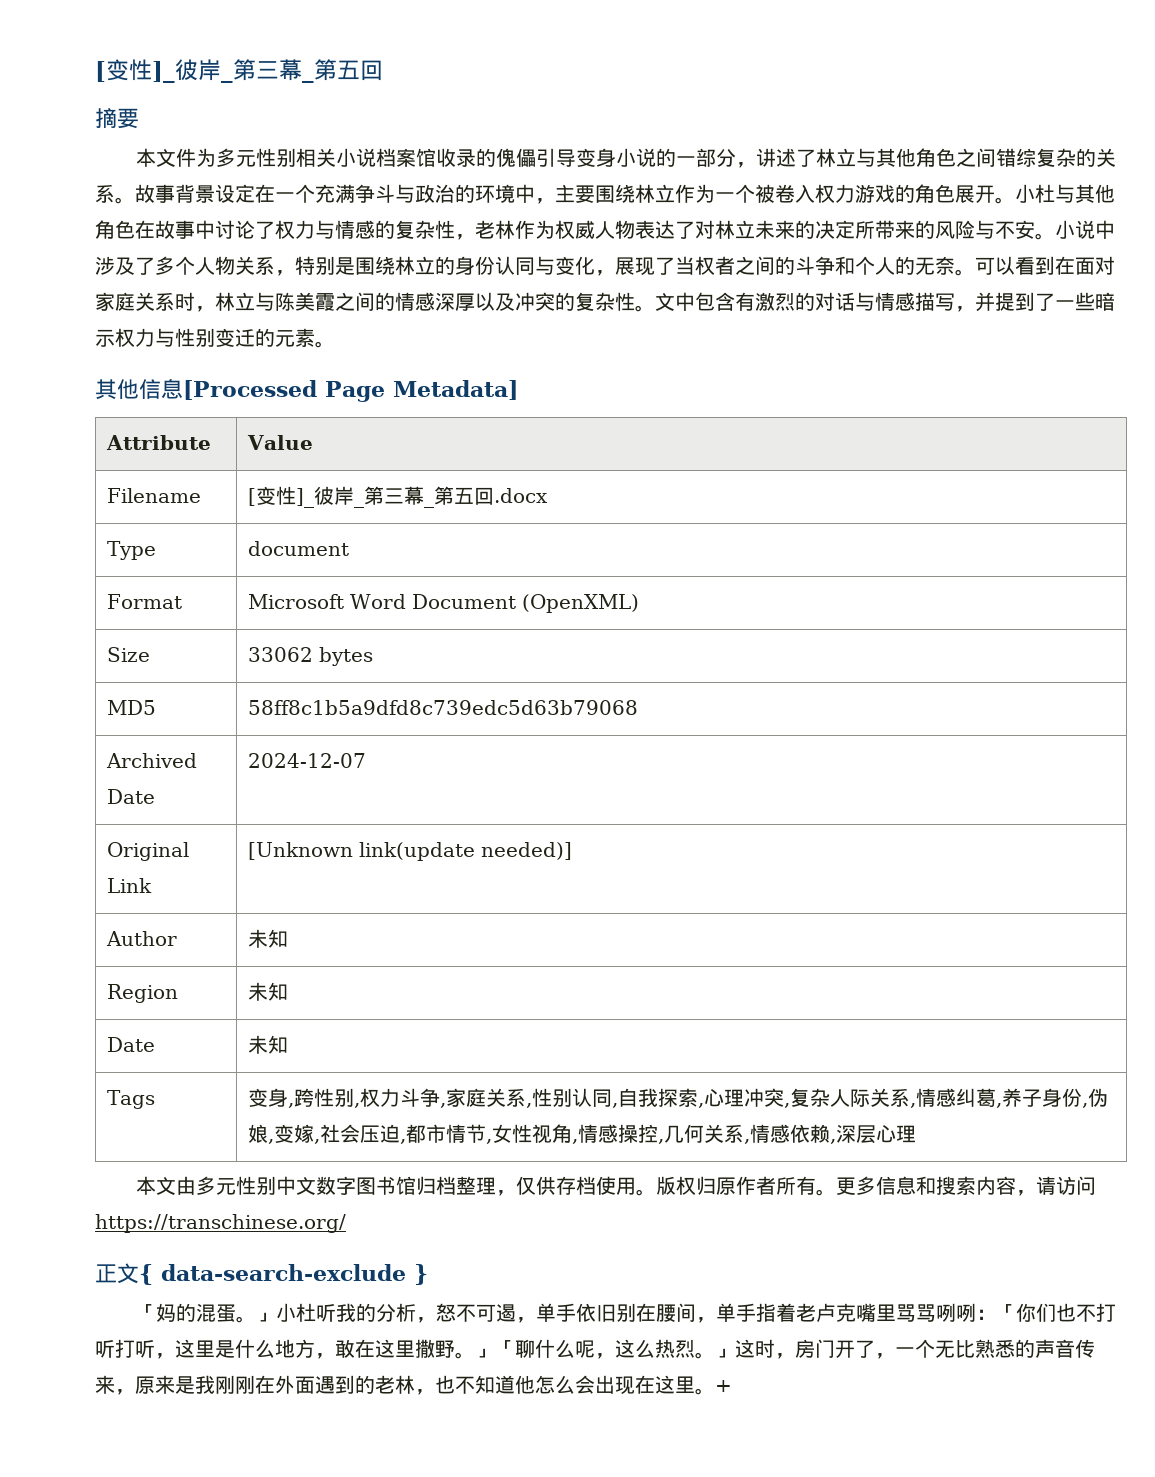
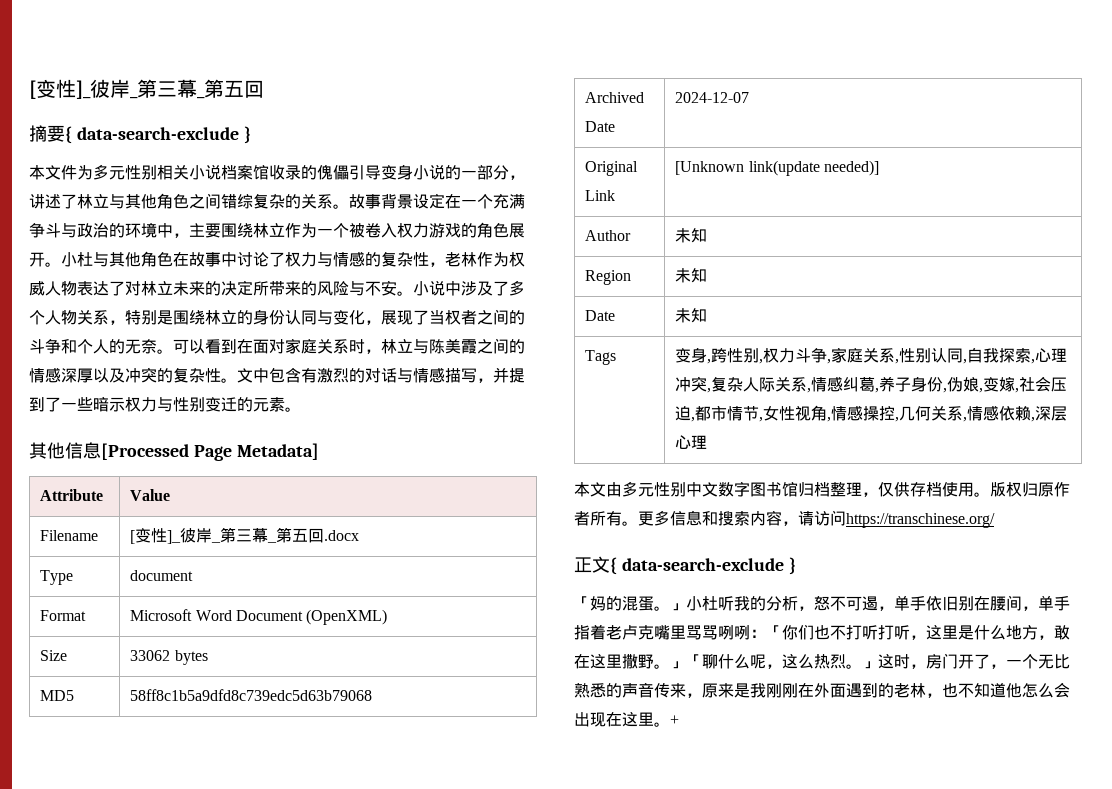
- 摘要
+ 摘要{ data-search-exclude }

